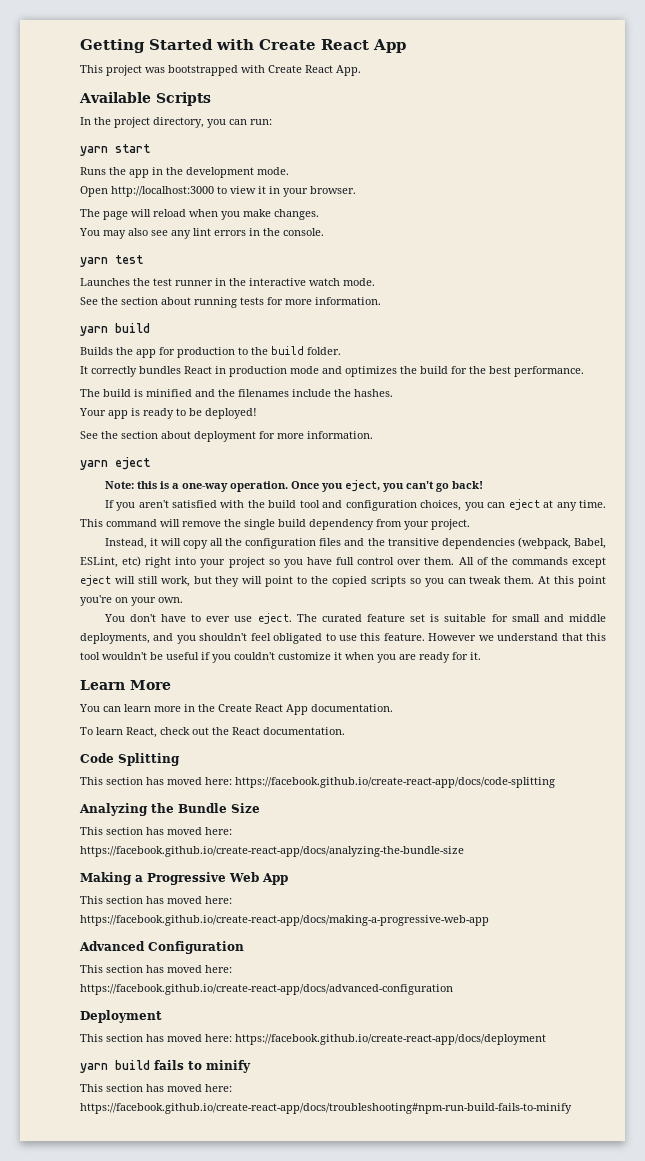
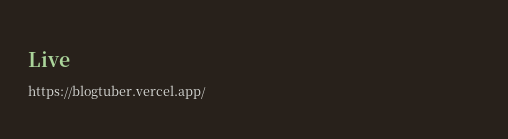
- Getting Started with Create React App
- This project was bootstrapped with Create React App.
- Available Scripts
- In the project directory, you can run:
- yarn start
- Runs the app in the development mode.
- Open http://localhost:3000 to view it in your browser.
- The page will reload when you make changes.
- You may also see any lint errors in the console.
- yarn test
- Launches the test runner in the interactive watch mode.
- See the section about running tests for more information.
- yarn build
- Builds the app for production to the build folder.
- It correctly bundles React in production mode and optimizes the build for the best performance.
- The build is minified and the filenames include the hashes.
- Your app is ready to be deployed!
- See the section about deployment for more information.
- yarn eject
- Note: this is a one-way operation. Once you eject, you can't go back!
- If you aren't satisfied with the build tool and configuration choices, you can eject at any time. This command will remove the single build dependency from your project.
- Instead, it will copy all the configuration files and the transitive dependencies (webpack, Babel, ESLint, etc) right into your project so you have full control over them. All of the commands except eject will still work, but they will point to the copied scripts so you can tweak them. At this point you're on your own.
- You don't have to ever use eject. The curated feature set is suitable for small and middle deployments, and you shouldn't feel obligated to use this feature. However we understand that this tool wouldn't be useful if you couldn't customize it when you are ready for it.
- Learn More
- You can learn more in the Create React App documentation.
- To learn React, check out the React documentation.
- Code Splitting
- This section has moved here: https://facebook.github.io/create-react-app/docs/code-splitting
- Analyzing the Bundle Size
- This section has moved here: https://facebook.github.io/create-react-app/docs/analyzing-the-bundle-size
- Making a Progressive Web App
- This section has moved here: https://facebook.github.io/create-react-app/docs/making-a-progressive-web-app
- Advanced Configuration
- This section has moved here: https://facebook.github.io/create-react-app/docs/advanced-configuration
- Deployment
- This section has moved here: https://facebook.github.io/create-react-app/docs/deployment
- yarn build fails to minify
- This section has moved here: https://facebook.github.io/create-react-app/docs/troubleshooting#npm-run-build-fails-to-minify
+ Live
+ https://blogtuber.vercel.app/

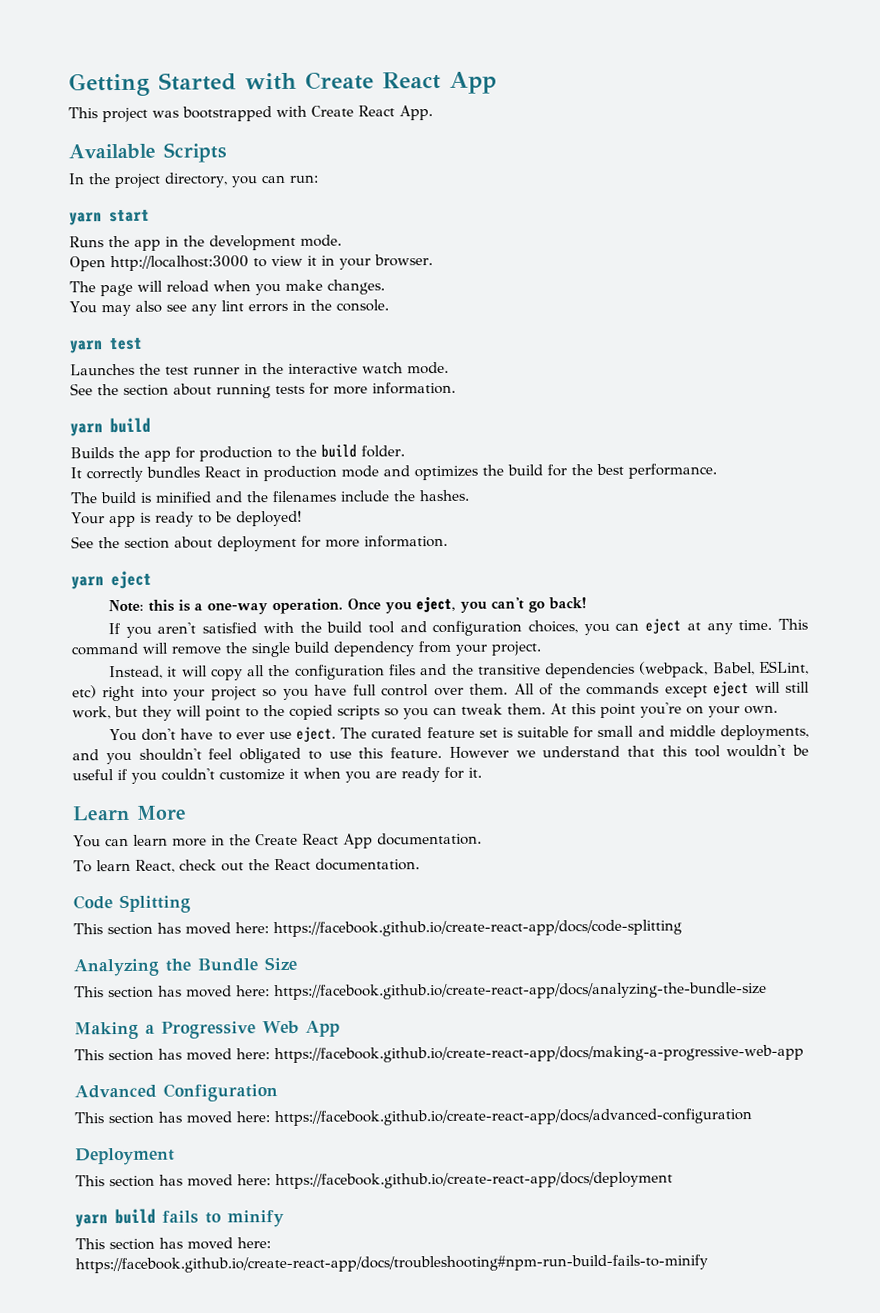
- Live
- https://blogtuber.vercel.app/
+ Getting Started with Create React App
+ This project was bootstrapped with Create React App.
+ Available Scripts
+ In the project directory, you can run:
+ yarn start
+ Runs the app in the development mode.
+ Open http://localhost:3000 to view it in your browser.
+ The page will reload when you make changes.
+ You may also see any lint errors in the console.
+ yarn test
+ Launches the test runner in the interactive watch mode.
+ See the section about running tests for more information.
+ yarn build
+ Builds the app for production to the build folder.
+ It correctly bundles React in production mode and optimizes the build for the best performance.
+ The build is minified and the filenames include the hashes.
+ Your app is ready to be deployed!
+ See the section about deployment for more information.
+ yarn eject
+ Note: this is a one-way operation. Once you eject, you can't go back!
+ If you aren't satisfied with the build tool and configuration choices, you can eject at any time. This command will remove the single build dependency from your project.
+ Instead, it will copy all the configuration files and the transitive dependencies (webpack, Babel, ESLint, etc) right into your project so you have full control over them. All of the commands except eject will still work, but they will point to the copied scripts so you can tweak them. At this point you're on your own.
+ You don't have to ever use eject. The curated feature set is suitable for small and middle deployments, and you shouldn't feel obligated to use this feature. However we understand that this tool wouldn't be useful if you couldn't customize it when you are ready for it.
+ Learn More
+ You can learn more in the Create React App documentation.
+ To learn React, check out the React documentation.
+ Code Splitting
+ This section has moved here: https://facebook.github.io/create-react-app/docs/code-splitting
+ Analyzing the Bundle Size
+ This section has moved here: https://facebook.github.io/create-react-app/docs/analyzing-the-bundle-size
+ Making a Progressive Web App
+ This section has moved here: https://facebook.github.io/create-react-app/docs/making-a-progressive-web-app
+ Advanced Configuration
+ This section has moved here: https://facebook.github.io/create-react-app/docs/advanced-configuration
+ Deployment
+ This section has moved here: https://facebook.github.io/create-react-app/docs/deployment
+ yarn build fails to minify
+ This section has moved here: https://facebook.github.io/create-react-app/docs/troubleshooting#npm-run-build-fails-to-minify

